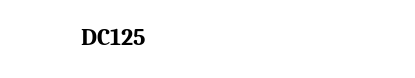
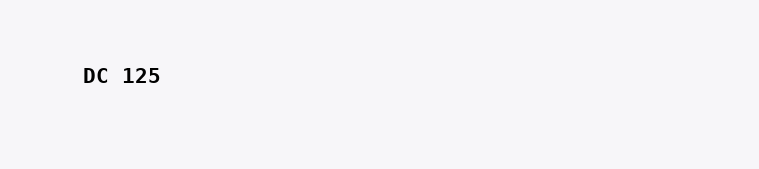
- DC125
+ DC 125

